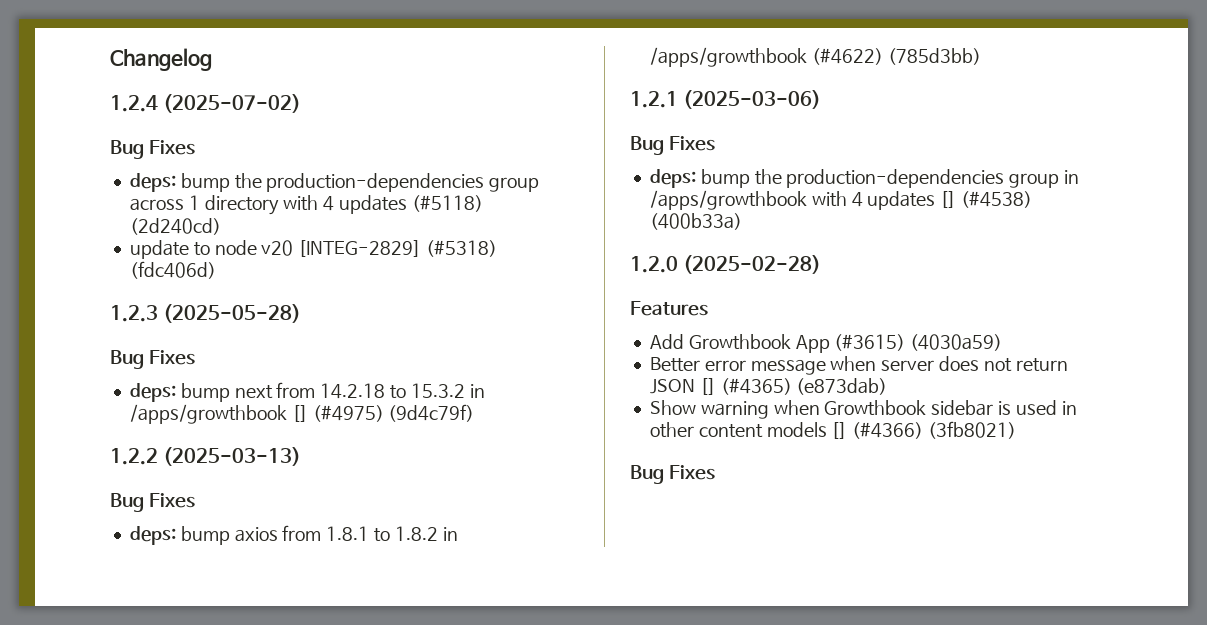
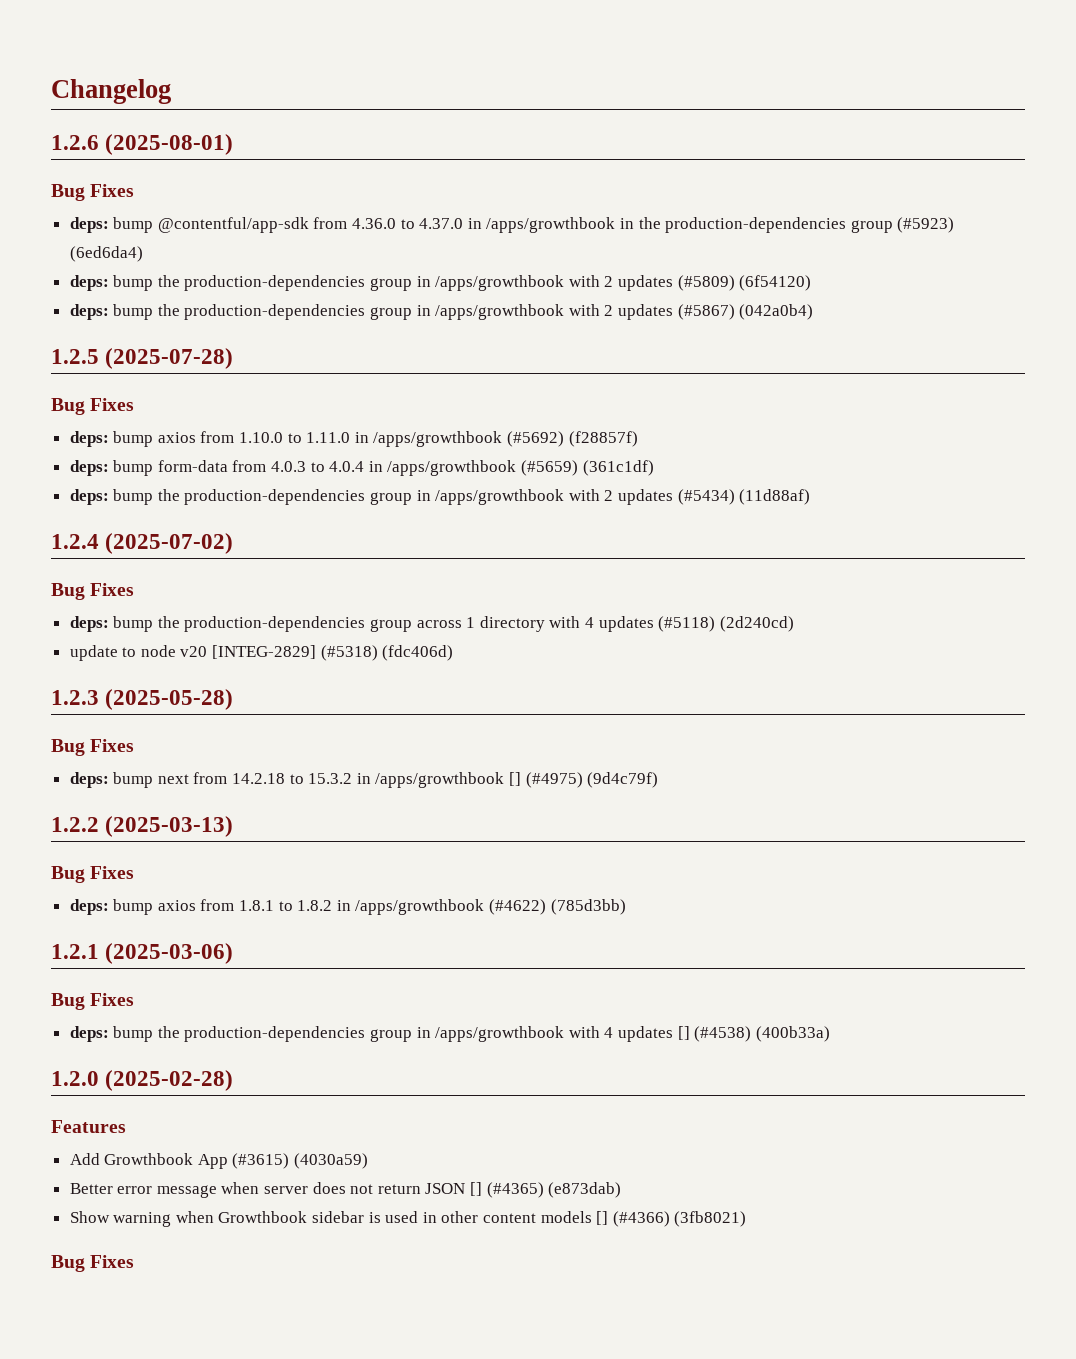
+ 1.2.6 (2025-08-01)
+ Bug Fixes
+ deps: bump @contentful/app-sdk from 4.36.0 to 4.37.0 in /apps/growthbook in the production-dependencies group (#5923) (6ed6da4)
+ deps: bump the production-dependencies group in /apps/growthbook with 2 updates (#5809) (6f54120)
+ deps: bump the production-dependencies group in /apps/growthbook with 2 updates (#5867) (042a0b4)
+ 1.2.5 (2025-07-28)
+ Bug Fixes
+ deps: bump axios from 1.10.0 to 1.11.0 in /apps/growthbook (#5692) (f28857f)
+ deps: bump form-data from 4.0.3 to 4.0.4 in /apps/growthbook (#5659) (361c1df)
+ deps: bump the production-dependencies group in /apps/growthbook with 2 updates (#5434) (11d88af)

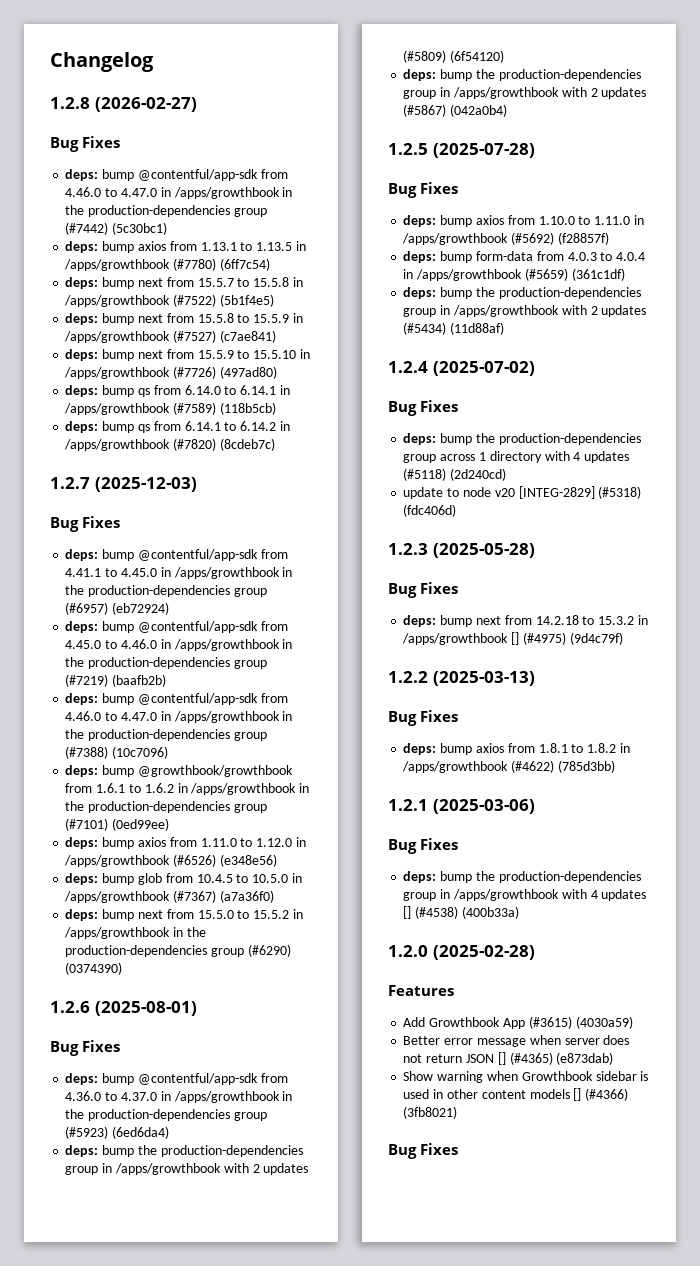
+ 1.2.8 (2026-02-27)
+ Bug Fixes
+ deps: bump @contentful/app-sdk from 4.46.0 to 4.47.0 in /apps/growthbook in the production-dependencies group (#7442) (5c30bc1)
+ deps: bump axios from 1.13.1 to 1.13.5 in /apps/growthbook (#7780) (6ff7c54)
+ deps: bump next from 15.5.7 to 15.5.8 in /apps/growthbook (#7522) (5b1f4e5)
+ deps: bump next from 15.5.8 to 15.5.9 in /apps/growthbook (#7527) (c7ae841)
+ deps: bump next from 15.5.9 to 15.5.10 in /apps/growthbook (#7726) (497ad80)
+ deps: bump qs from 6.14.0 to 6.14.1 in /apps/growthbook (#7589) (118b5cb)
+ deps: bump qs from 6.14.1 to 6.14.2 in /apps/growthbook (#7820) (8cdeb7c)
+ 1.2.7 (2025-12-03)
+ Bug Fixes
+ deps: bump @contentful/app-sdk from 4.41.1 to 4.45.0 in /apps/growthbook in the production-dependencies group (#6957) (eb72924)
+ deps: bump @contentful/app-sdk from 4.45.0 to 4.46.0 in /apps/growthbook in the production-dependencies group (#7219) (baafb2b)
+ deps: bump @contentful/app-sdk from 4.46.0 to 4.47.0 in /apps/growthbook in the production-dependencies group (#7388) (10c7096)
+ deps: bump @growthbook/growthbook from 1.6.1 to 1.6.2 in /apps/growthbook in the production-dependencies group (#7101) (0ed99ee)
+ deps: bump axios from 1.11.0 to 1.12.0 in /apps/growthbook (#6526) (e348e56)
+ deps: bump glob from 10.4.5 to 10.5.0 in /apps/growthbook (#7367) (a7a36f0)
+ deps: bump next from 15.5.0 to 15.5.2 in /apps/growthbook in the production-dependencies group (#6290) (0374390)

